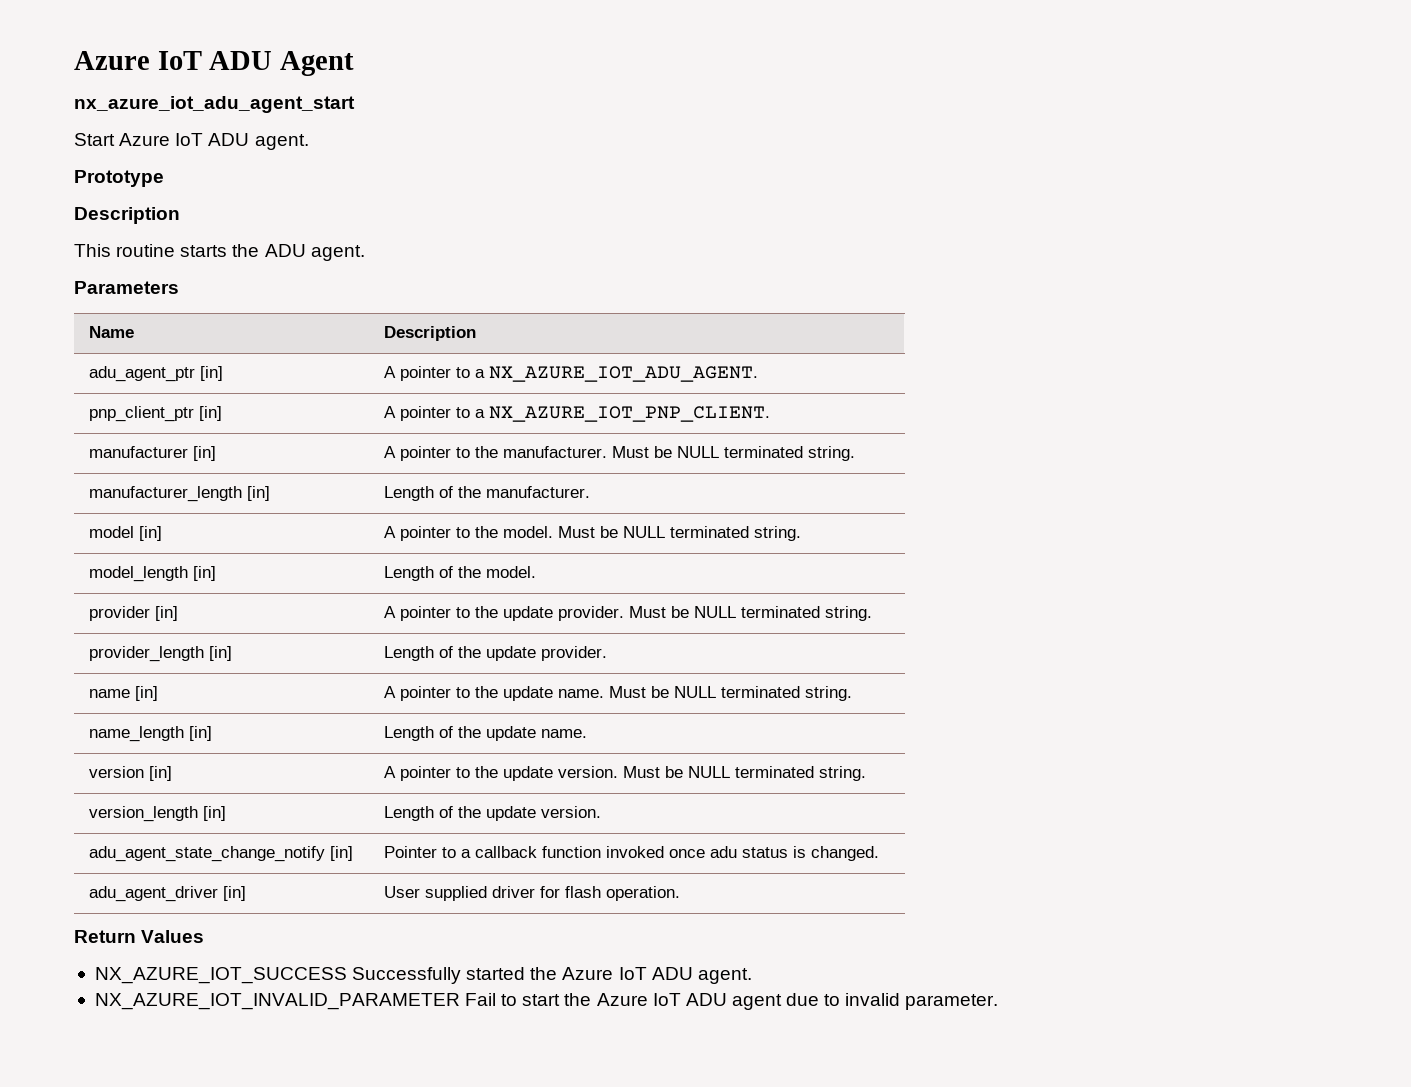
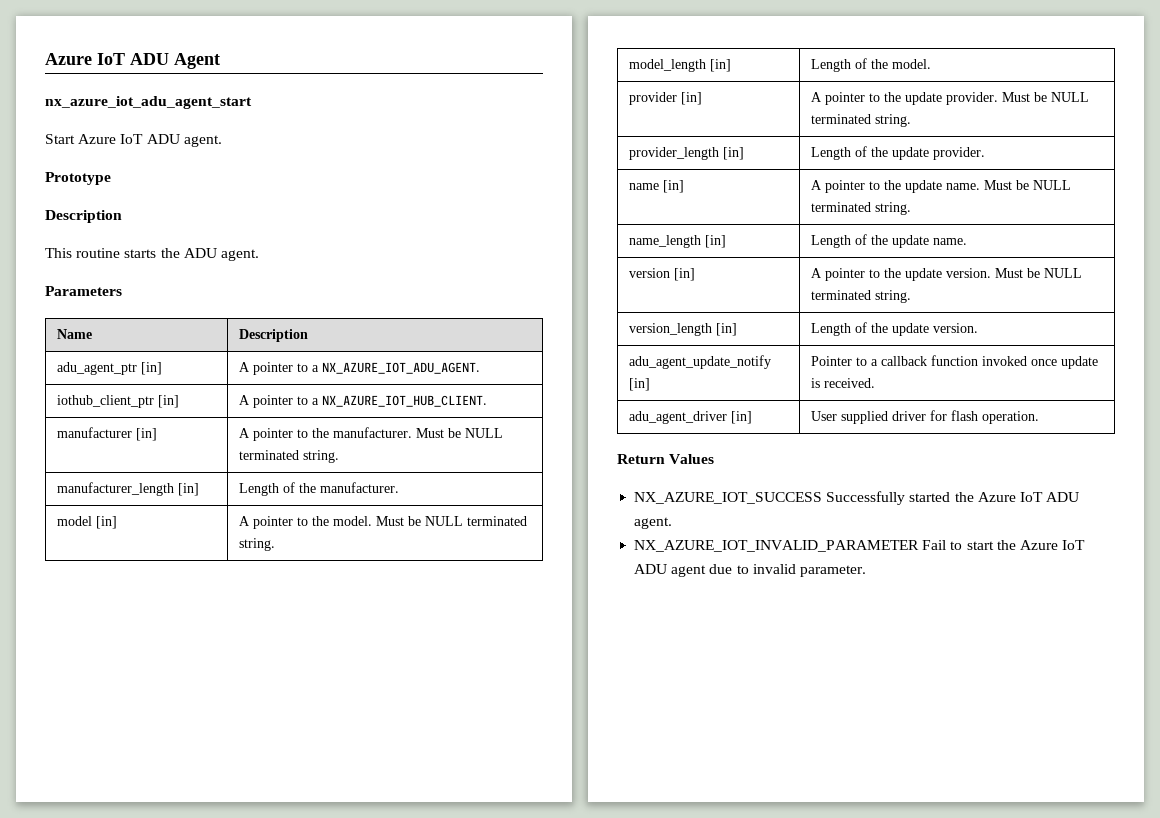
- pnp_client_ptr [in] | A pointer to a NX_AZURE_IOT_PNP_CLIENT.
+ iothub_client_ptr [in] | A pointer to a NX_AZURE_IOT_HUB_CLIENT.
- adu_agent_state_change_notify [in] | Pointer to a callback function invoked once adu status is changed.
+ adu_agent_update_notify [in] | Pointer to a callback function invoked once update is received.

